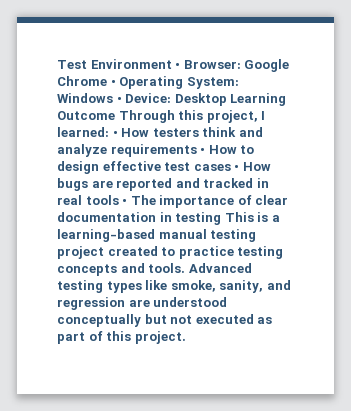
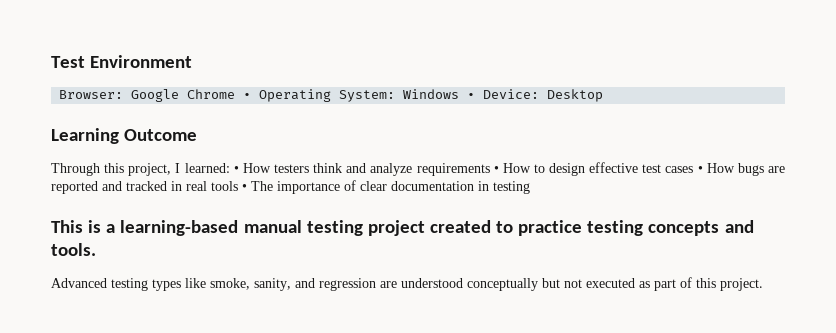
- Test Environment • Browser:
+ Test Environment
+ Browser:
- Desktop Learning Outcome Through this project, I learned:
+ Desktop
+ Learning Outcome
+ Through this project, I learned:
- • How testers think and analyze requirements • How to design effective test cases • How bugs are reported and tracked in real tools • The importance of clear documentation in testing This is a learning-based manual testing project created to practice testing concepts and tools. Advanced testing types like smoke, sanity, and regression are understood conceptually but not executed as part of this project.
+ • How testers think and analyze requirements • How to design effective test cases • How bugs are reported and tracked in real tools • The importance of clear documentation in testing
+ This is a learning-based manual testing project created to practice testing concepts and tools.
+ Advanced testing types like smoke, sanity, and regression are understood conceptually but not executed as part of this project.

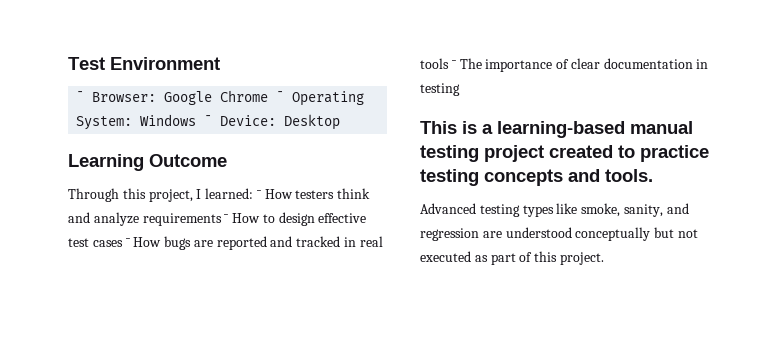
- Browser: Google Chrome • Operating System: Windows • Device: Desktop
+ ¯ Browser: Google Chrome ¯ Operating System: Windows ¯ Device: Desktop
- Through this project, I learned: • How testers think and analyze requirements • How to design effective test cases • How bugs are reported and tracked in real tools • The importance of clear documentation in testing
+ Through this project, I learned: ¯ How testers think and analyze requirements ¯ How to design effective test cases ¯ How bugs are reported and tracked in real tools ¯ The importance of clear documentation in testing

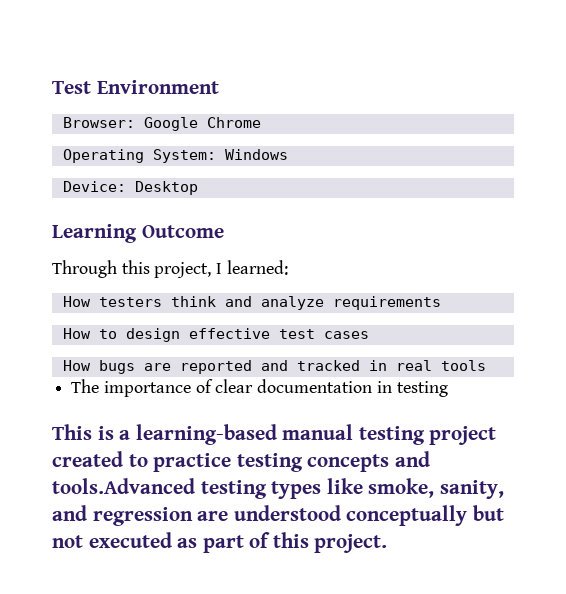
- ¯ Browser: Google Chrome ¯ Operating System: Windows ¯ Device: Desktop
+ Browser: Google Chrome
+ Operating System: Windows
+ Device: Desktop
- Through this project, I learned: ¯ How testers think and analyze requirements ¯ How to design effective test cases ¯ How bugs are reported and tracked in real tools ¯ The importance of clear documentation in testing
+ Through this project, I learned:
+ How testers think and analyze requirements
+ How to design effective test cases
+ How bugs are reported and tracked in real tools
+ The importance of clear documentation in testing
- This is a learning-based manual testing project created to practice testing concepts and tools.
- Advanced testing types like smoke, sanity, and regression are understood conceptually but not executed as part of this project.
+ This is a learning-based manual testing project created to practice testing concepts and tools.Advanced testing types like smoke, sanity, and regression are understood conceptually but not executed as part of this project.

